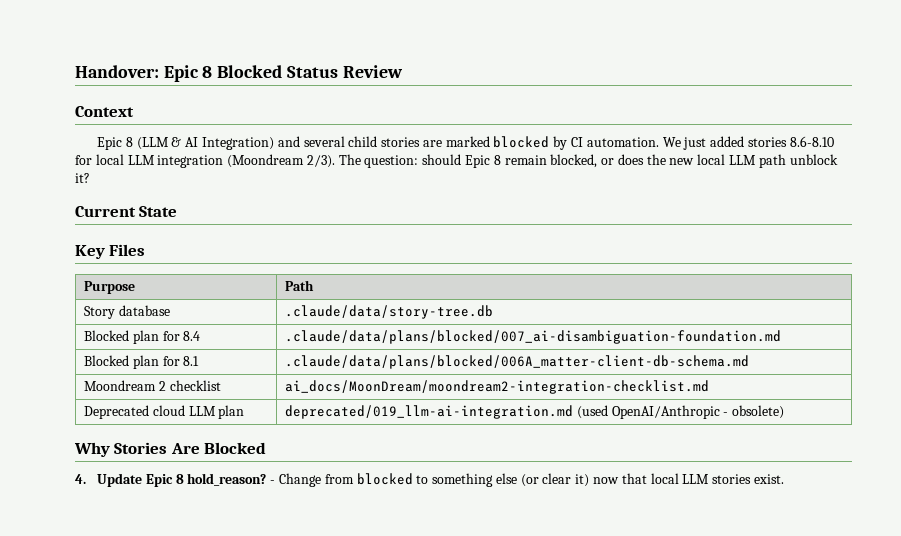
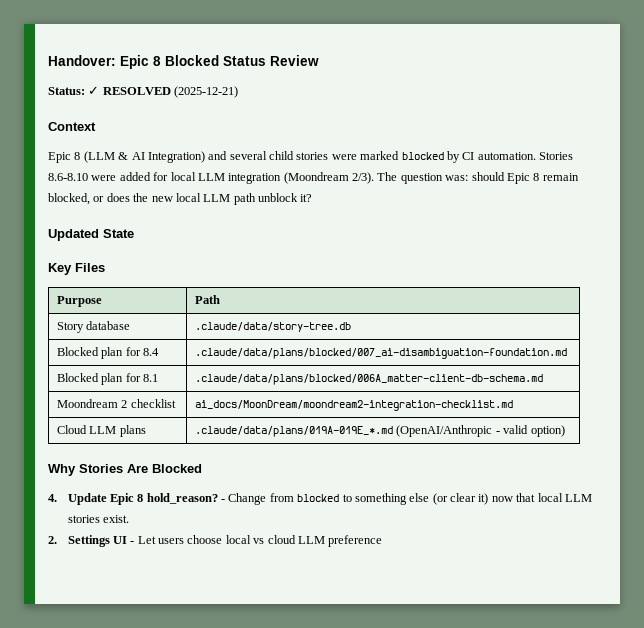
+ Status: ✓ RESOLVED (2025-12-21)
- Epic 8 (LLM & AI Integration) and several child stories are marked blocked by CI automation.
+ Epic 8 (LLM & AI Integration) and several child stories were marked blocked by CI automation.
- We just added stories 8.6-8.10 for local LLM integration (Moondream 2/3).
+ Stories 8.6-8.10 were added for local LLM integration (Moondream 2/3).
- The question: should Epic 8 remain blocked, or does the new local LLM path unblock it?
+ The question was: should Epic 8 remain blocked, or does the new local LLM path unblock it?
- Current State
+ Updated State
- Deprecated cloud LLM plan | deprecated/019_llm-ai-integration.md (used OpenAI/Anthropic - obsolete)
+ Cloud LLM plans | .claude/data/plans/019A-019E_*.md (OpenAI/Anthropic - valid option)
+ 2. Settings UI - Let users choose local vs cloud LLM preference

